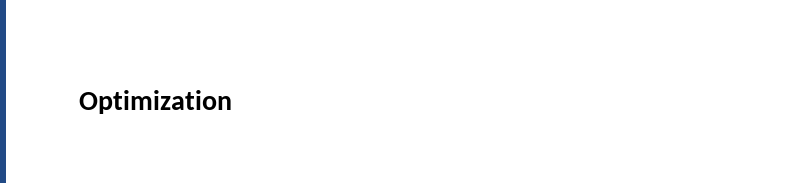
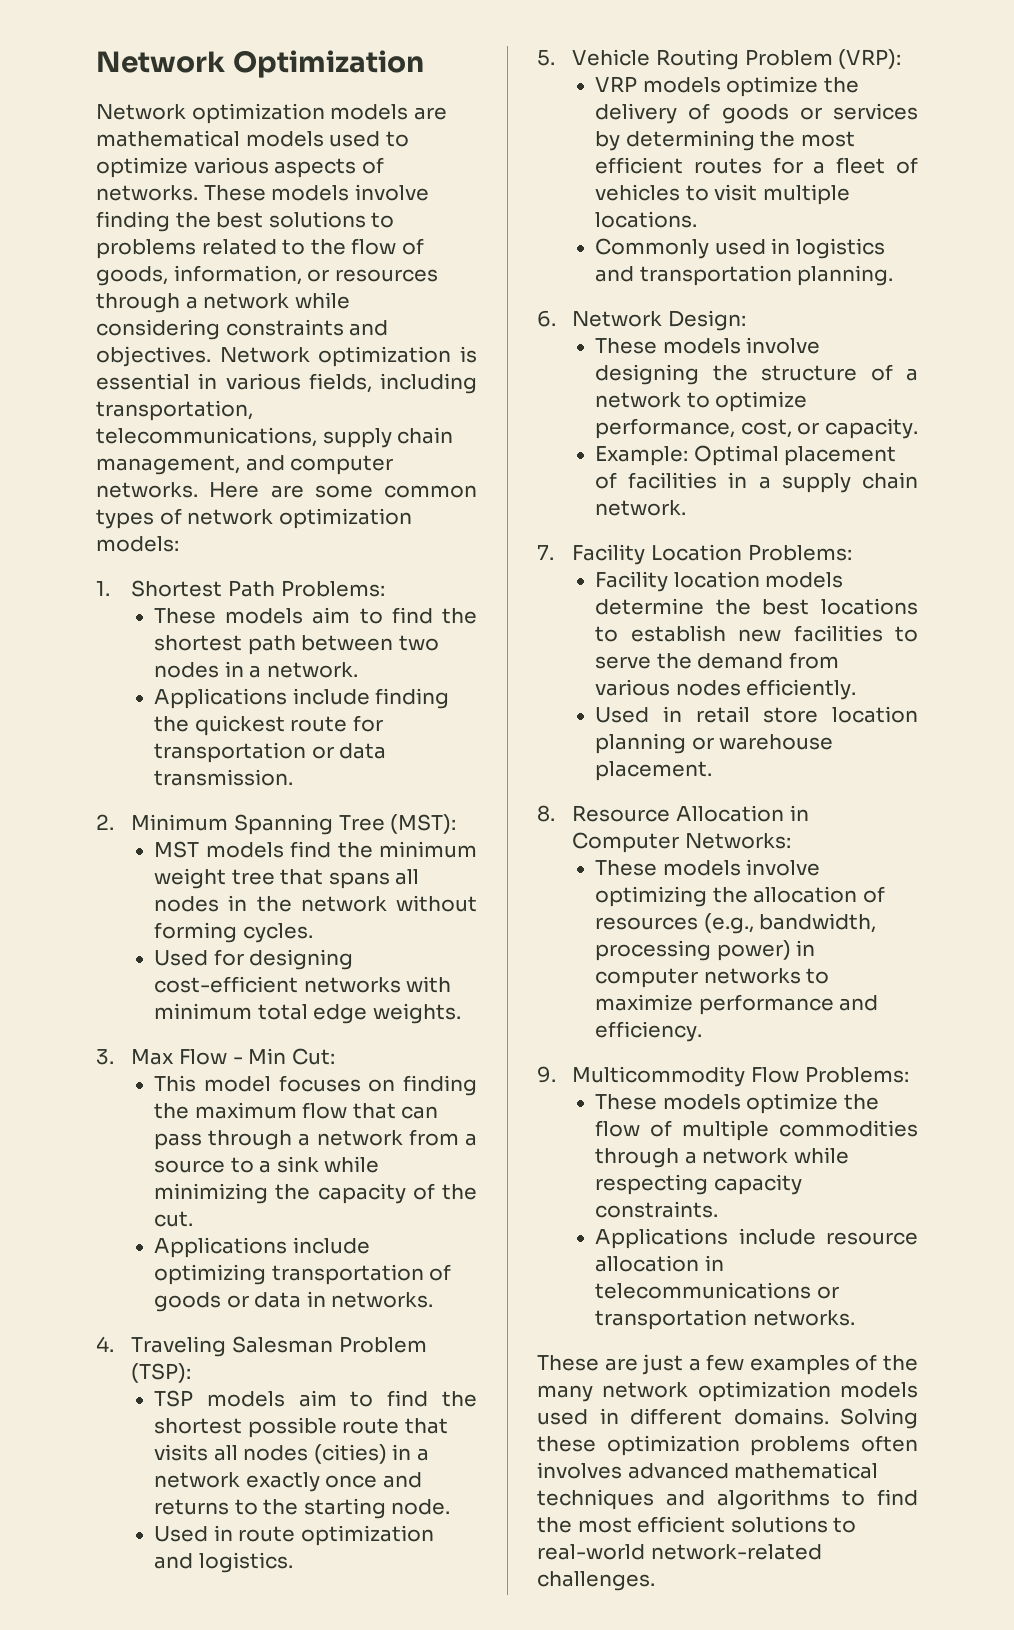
- Optimization
+ Network Optimization
+ Network optimization models are mathematical models used to optimize various aspects of networks. These models involve finding the best solutions to problems related to the flow of goods, information, or resources through a network while considering constraints and objectives. Network optimization is essential in various fields, including transportation, telecommunications, supply chain management, and computer networks. Here are some common types of network optimization models:
+ 1. Shortest Path Problems:
+ These models aim to find the shortest path between two nodes in a network.
+ Applications include finding the quickest route for transportation or data transmission.
+ 2. Minimum Spanning Tree (MST):
+ MST models find the minimum weight tree that spans all nodes in the network without forming cycles.
+ Used for designing cost-efficient networks with minimum total edge weights.
+ 3. Max Flow - Min Cut:
+ This model focuses on finding the maximum flow that can pass through a network from a source to a sink while minimizing the capacity of the cut.
+ Applications include optimizing transportation of goods or data in networks.
+ 4. Traveling Salesman Problem (TSP):
+ TSP models aim to find the shortest possible route that visits all nodes (cities) in a network exactly once and returns to the starting node.
+ Used in route optimization and logistics.
+ 5. Vehicle Routing Problem (VRP):
+ VRP models optimize the delivery of goods or services by determining the most efficient routes for a fleet of vehicles to visit multiple locations.
+ Commonly used in logistics and transportation planning.
+ 6. Network Design:
+ These models involve designing the structure of a network to optimize performance, cost, or capacity.
+ Example: Optimal placement of facilities in a supply chain network.
+ 7. Facility Location Problems:
+ Facility location models determine the best locations to establish new facilities to serve the demand from various nodes efficiently.
+ Used in retail store location planning or warehouse placement.
+ 8. Resource Allocation in Computer Networks:
+ These models involve optimizing the allocation of resources (e.g., bandwidth, processing power) in computer networks to maximize performance and efficiency.
+ 9. Multicommodity Flow Problems:
+ These models optimize the flow of multiple commodities through a network while respecting capacity constraints.
+ Applications include resource allocation in telecommunications or transportation networks.
+ These are just a few examples of the many network optimization models used in different domains. Solving these optimization problems often involves advanced mathematical techniques and algorithms to find the most efficient solutions to real-world network-related challenges.

